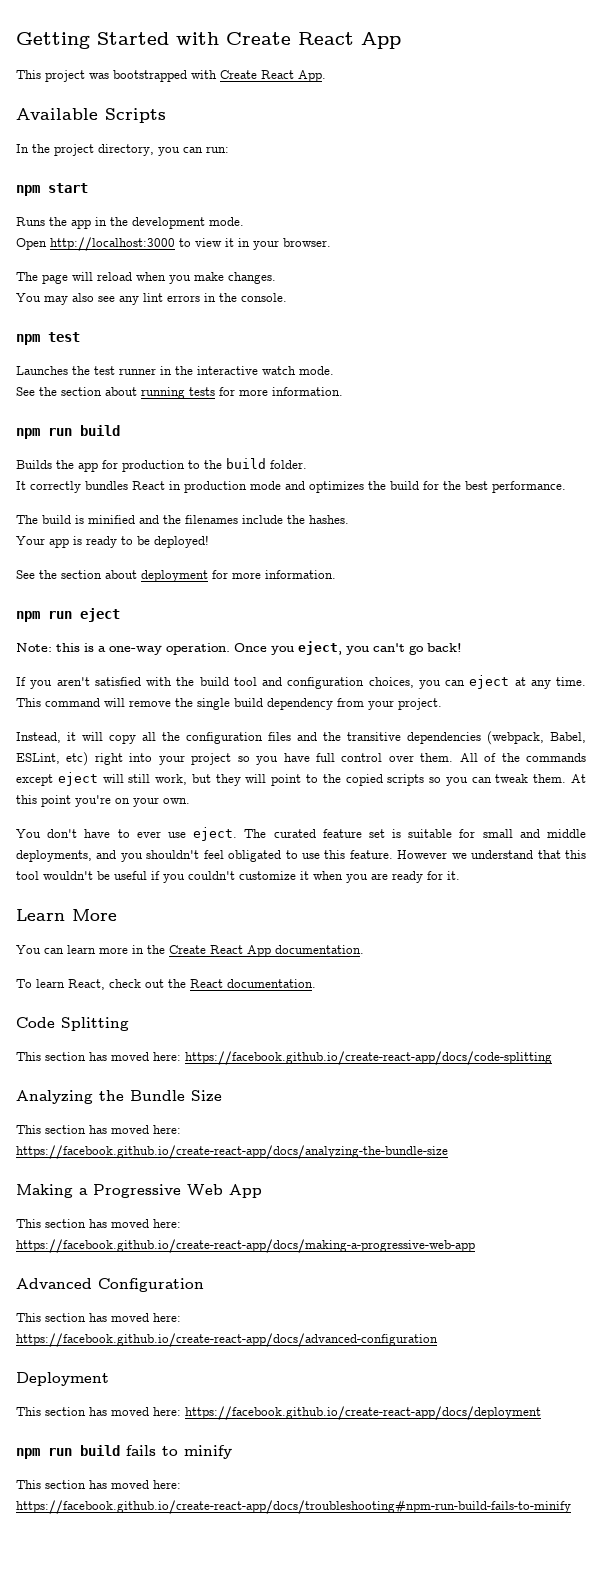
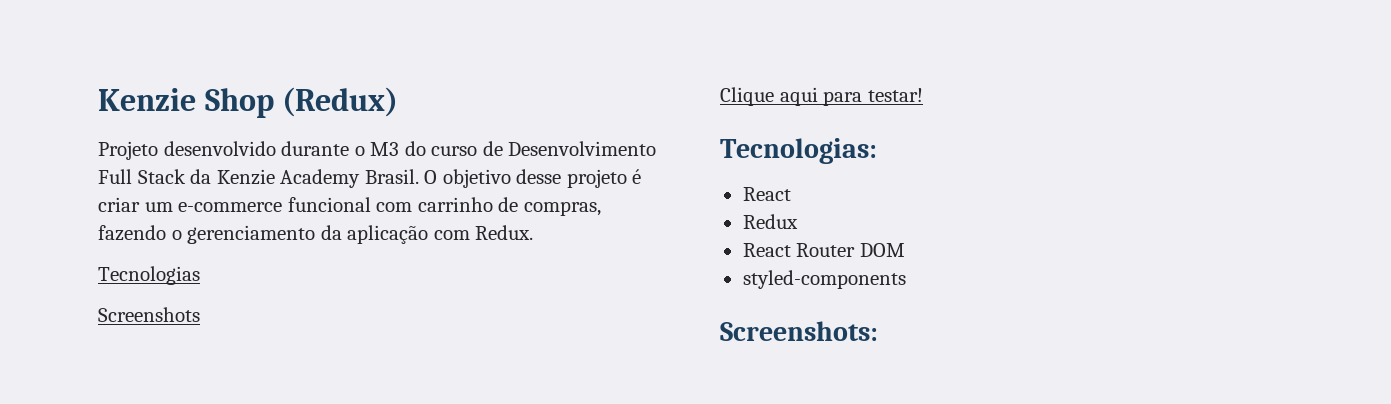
- Getting Started with Create React App
- This project was bootstrapped with Create React App.
- Available Scripts
- In the project directory, you can run:
- npm start
- Runs the app in the development mode.
- Open http://localhost:3000 to view it in your browser.
- The page will reload when you make changes.
- You may also see any lint errors in the console.
- npm test
- Launches the test runner in the interactive watch mode.
- See the section about running tests for more information.
- npm run build
- Builds the app for production to the build folder.
- It correctly bundles React in production mode and optimizes the build for the best performance.
- The build is minified and the filenames include the hashes.
- Your app is ready to be deployed!
- See the section about deployment for more information.
- npm run eject
- Note: this is a one-way operation. Once you eject, you can't go back!
- If you aren't satisfied with the build tool and configuration choices, you can eject at any time. This command will remove the single build dependency from your project.
- Instead, it will copy all the configuration files and the transitive dependencies (webpack, Babel, ESLint, etc) right into your project so you have full control over them. All of the commands except eject will still work, but they will point to the copied scripts so you can tweak them. At this point you're on your own.
- You don't have to ever use eject. The curated feature set is suitable for small and middle deployments, and you shouldn't feel obligated to use this feature. However we understand that this tool wouldn't be useful if you couldn't customize it when you are ready for it.
- Learn More
- You can learn more in the Create React App documentation.
- To learn React, check out the React documentation.
- Code Splitting
- This section has moved here: https://facebook.github.io/create-react-app/docs/code-splitting
- Analyzing the Bundle Size
- This section has moved here: https://facebook.github.io/create-react-app/docs/analyzing-the-bundle-size
- Making a Progressive Web App
- This section has moved here: https://facebook.github.io/create-react-app/docs/making-a-progressive-web-app
- Advanced Configuration
- This section has moved here: https://facebook.github.io/create-react-app/docs/advanced-configuration
- Deployment
- This section has moved here: https://facebook.github.io/create-react-app/docs/deployment
- npm run build fails to minify
- This section has moved here: https://facebook.github.io/create-react-app/docs/troubleshooting#npm-run-build-fails-to-minify
+ Kenzie Shop (Redux)
+ Projeto desenvolvido durante o M3 do curso de Desenvolvimento Full Stack da Kenzie Academy Brasil. O objetivo desse projeto é criar um e-commerce funcional com carrinho de compras, fazendo o gerenciamento da aplicação com Redux.
+ Tecnologias
+ Screenshots
+ Clique aqui para testar!
+ Tecnologias:
+ React
+ Redux
+ React Router DOM
+ styled-components
+ Screenshots:

